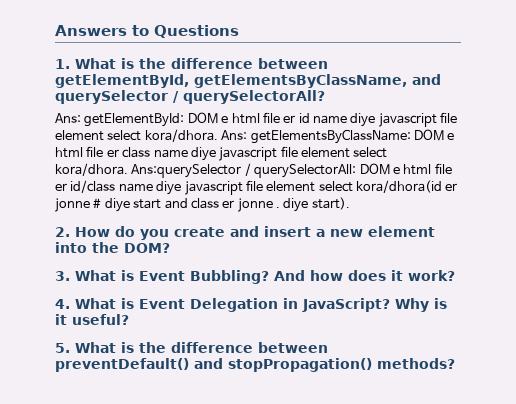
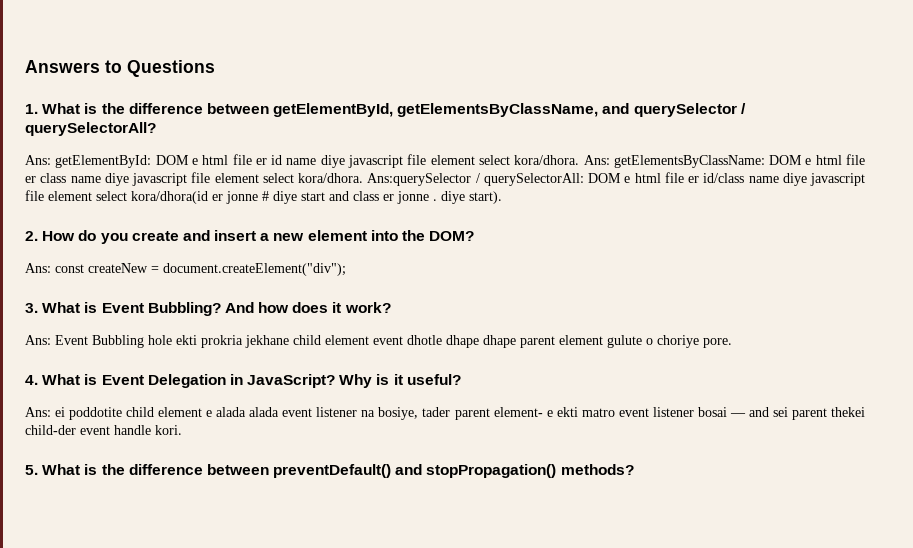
+ Ans: const createNew = document.createElement("div");
+ Ans: Event Bubbling hole ekti prokria jekhane child element event dhotle dhape dhape parent element gulute o choriye pore.
+ Ans: ei poddotite child element e alada alada event listener na bosiye, tader parent element- e ekti matro event listener bosai — and sei parent thekei child-der event handle kori.

